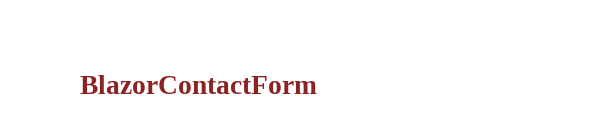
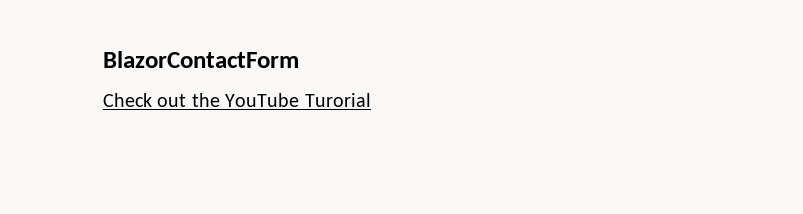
+ Check out the YouTube Turorial

